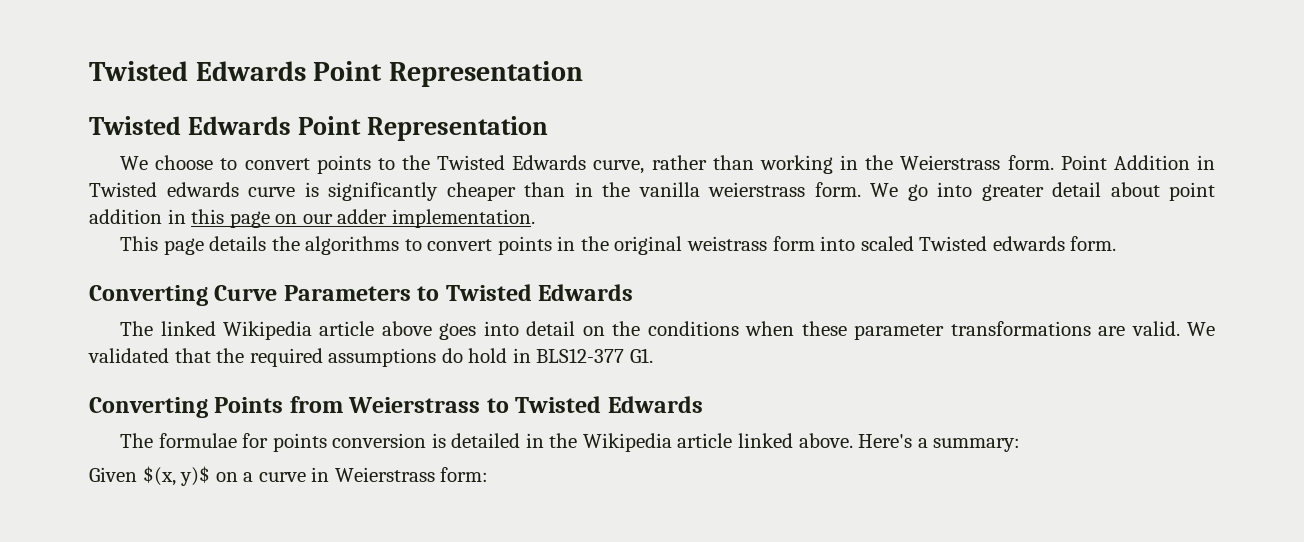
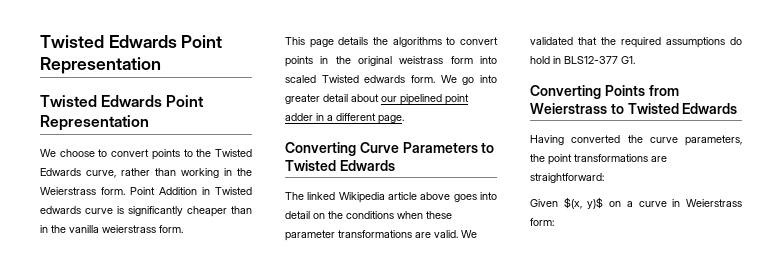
- We go into greater detail about point addition in this page on our adder implementation.
+ We go into greater detail about our pipelined point adder in a different page.
- The formulae for points conversion is detailed in the Wikipedia article linked above. Here's a summary:
+ Having converted the curve parameters, the point transformations are straightforward:

